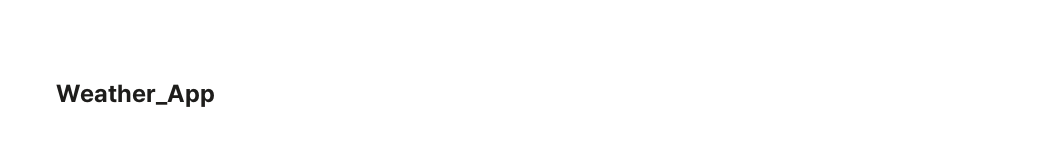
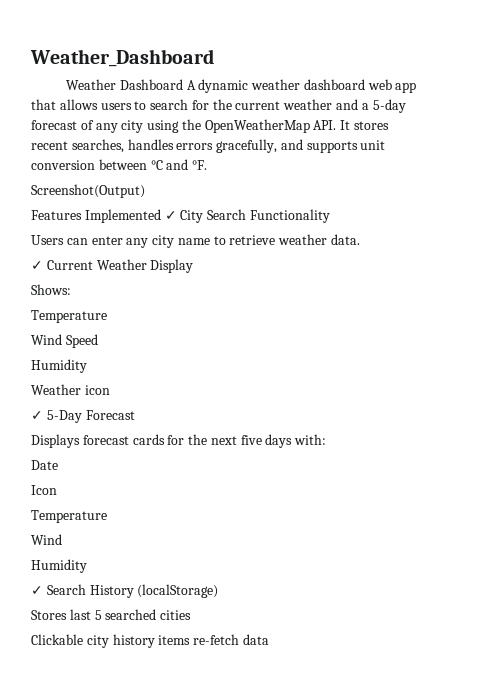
- Weather_App
+ Weather_Dashboard
+ Weather Dashboard A dynamic weather dashboard web app that allows users to search for the current weather and a 5-day forecast of any city using the OpenWeatherMap API. It stores recent searches, handles errors gracefully, and supports unit conversion between °C and °F.
+ Screenshot(Output)
+ Features Implemented ✓ City Search Functionality
+ Users can enter any city name to retrieve weather data.
+ ✓ Current Weather Display
+ Shows:
+ Temperature
+ Wind Speed
+ Humidity
+ Weather icon
+ ✓ 5-Day Forecast
+ Displays forecast cards for the next five days with:
+ Date
+ Icon
+ Temperature
+ Wind
+ Humidity
+ ✓ Search History (localStorage)
+ Stores last 5 searched cities
+ Clickable city history items re-fetch data

